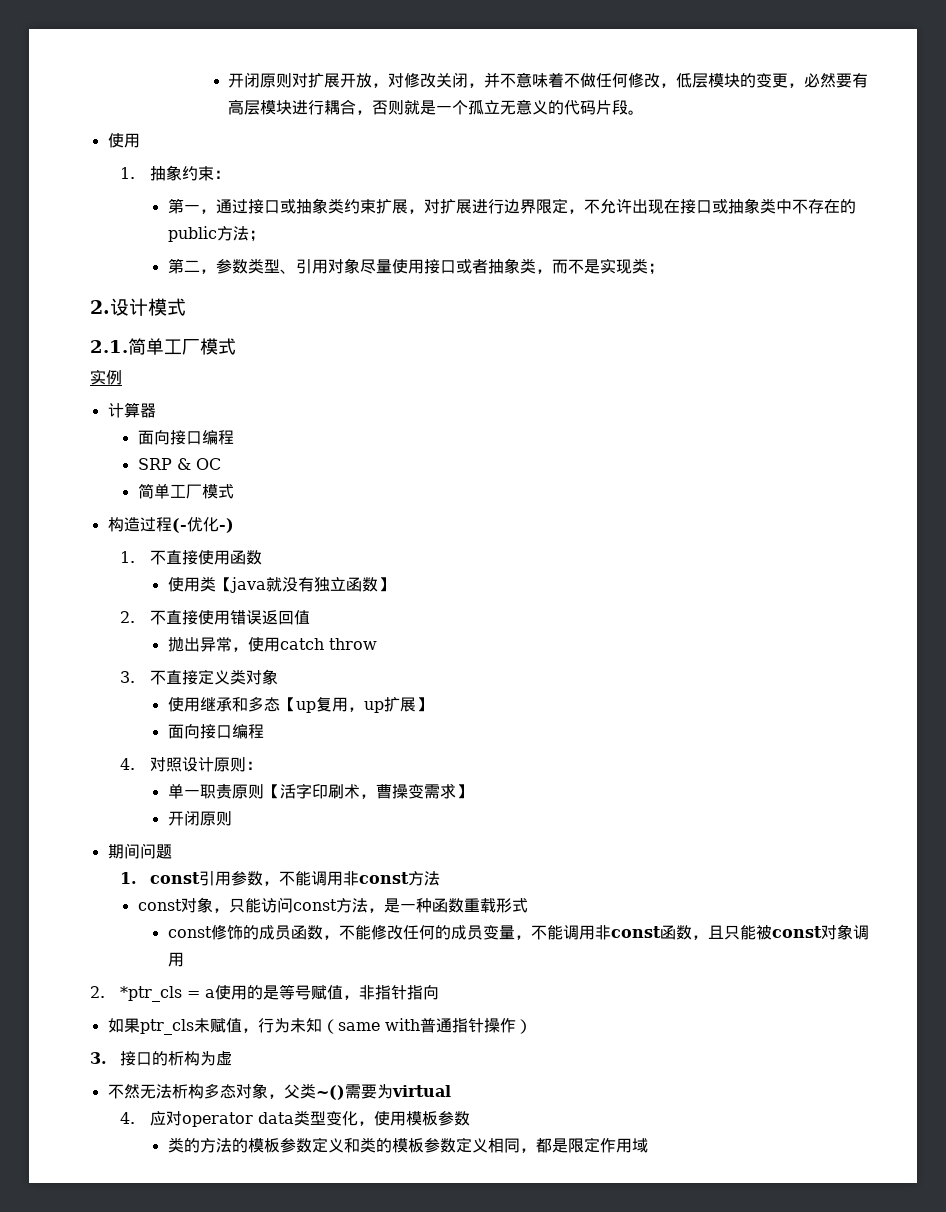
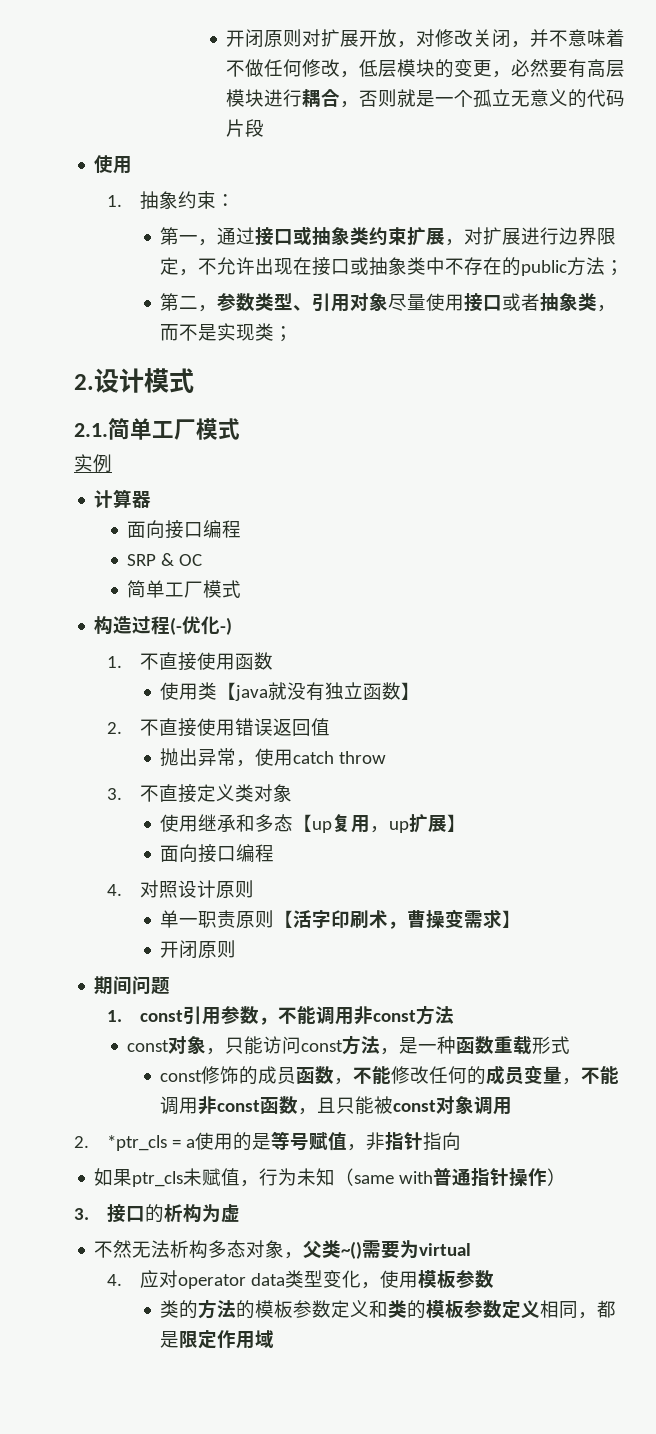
- 开闭原则对扩展开放，对修改关闭，并不意味着不做任何修改，低层模块的变更，必然要有高层模块进行耦合，否则就是一个孤立无意义的代码片段。
+ 开闭原则对扩展开放，对修改关闭，并不意味着不做任何修改，低层模块的变更，必然要有高层模块进行耦合，否则就是一个孤立无意义的代码片段
- 4.对照设计原则：
+ 4.对照设计原则

